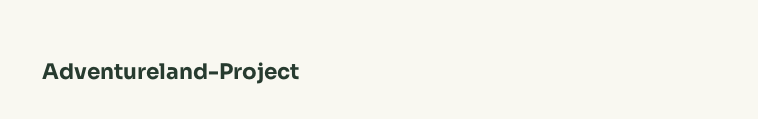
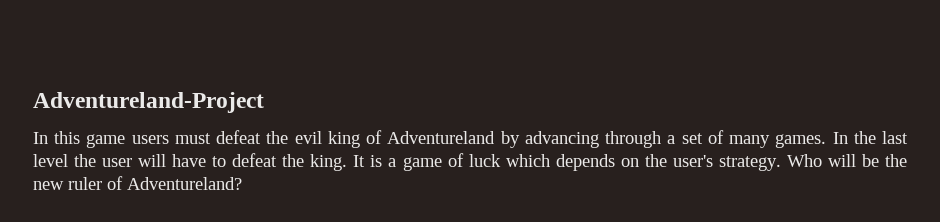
+ In this game users must defeat the evil king of Adventureland by advancing through a set of many games. In the last level the user will have to defeat the king. It is a game of luck which depends on the user's strategy. Who will be the new ruler of Adventureland?

